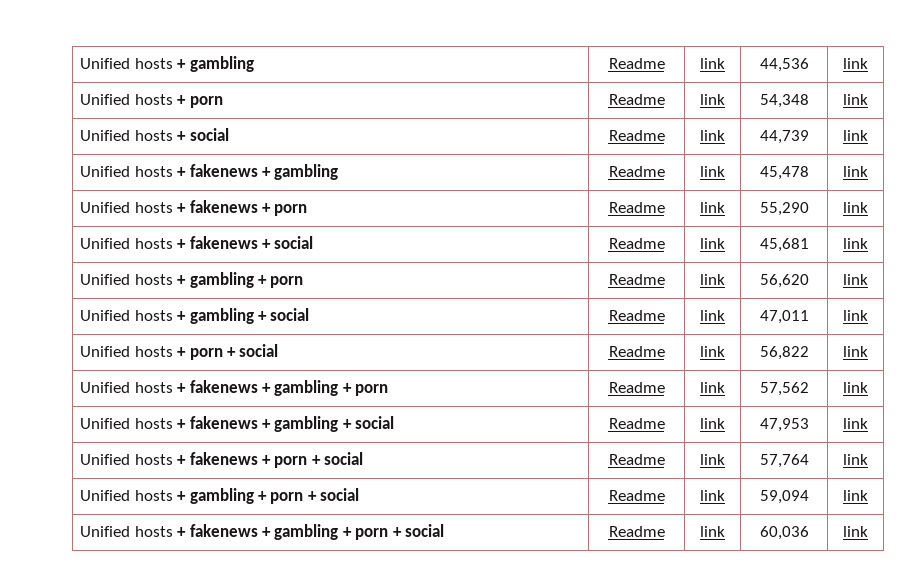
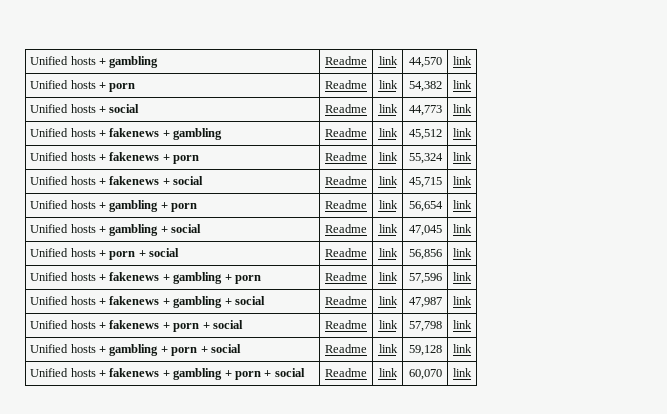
- Unified hosts + gambling | Readme | link | 44,536 | link
+ Unified hosts + gambling | Readme | link | 44,570 | link
- Unified hosts + porn | Readme | link | 54,348 | link
+ Unified hosts + porn | Readme | link | 54,382 | link
- Unified hosts + social | Readme | link | 44,739 | link
+ Unified hosts + social | Readme | link | 44,773 | link
- Unified hosts + fakenews + gambling | Readme | link | 45,478 | link
+ Unified hosts + fakenews + gambling | Readme | link | 45,512 | link
- Unified hosts + fakenews + porn | Readme | link | 55,290 | link
+ Unified hosts + fakenews + porn | Readme | link | 55,324 | link
- Unified hosts + fakenews + social | Readme | link | 45,681 | link
+ Unified hosts + fakenews + social | Readme | link | 45,715 | link
- Unified hosts + gambling + porn | Readme | link | 56,620 | link
+ Unified hosts + gambling + porn | Readme | link | 56,654 | link
- Unified hosts + gambling + social | Readme | link | 47,011 | link
+ Unified hosts + gambling + social | Readme | link | 47,045 | link
- Unified hosts + porn + social | Readme | link | 56,822 | link
+ Unified hosts + porn + social | Readme | link | 56,856 | link
- Unified hosts + fakenews + gambling + porn | Readme | link | 57,562 | link
+ Unified hosts + fakenews + gambling + porn | Readme | link | 57,596 | link
- Unified hosts + fakenews + gambling + social | Readme | link | 47,953 | link
+ Unified hosts + fakenews + gambling + social | Readme | link | 47,987 | link
- Unified hosts + fakenews + porn + social | Readme | link | 57,764 | link
+ Unified hosts + fakenews + porn + social | Readme | link | 57,798 | link
- Unified hosts + gambling + porn + social | Readme | link | 59,094 | link
+ Unified hosts + gambling + porn + social | Readme | link | 59,128 | link
- Unified hosts + fakenews + gambling + porn + social | Readme | link | 60,036 | link
+ Unified hosts + fakenews + gambling + porn + social | Readme | link | 60,070 | link

